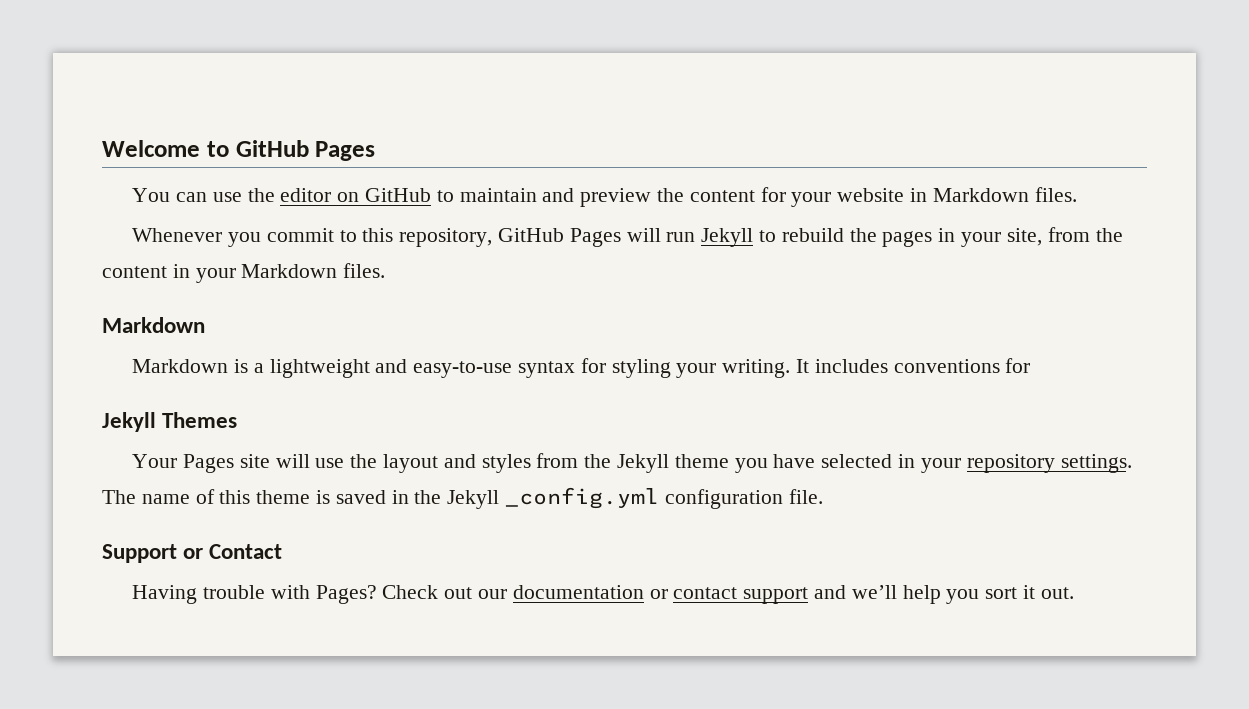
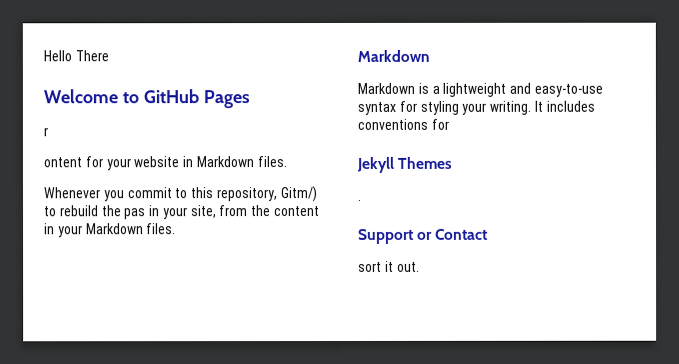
+ Hello There
- You can use the editor on GitHub to maintain and preview the content for your website in Markdown files.
+ r
+ ontent for your website in Markdown files.
- Whenever you commit to this repository, GitHub Pages will run Jekyll to rebuild the pages in your site, from the content in your Markdown files.
+ Whenever you commit to this repository, Gitm/) to rebuild the pas in your site, from the content in your Markdown files.
- Your Pages site will use the layout and styles from the Jekyll theme you have selected in your repository settings. The name of this theme is saved in the Jekyll _config.yml configuration file.
+ .
  Support or Contact
- Having trouble with Pages? Check out our documentation or contact support and we’ll help you sort it out.
+ sort it out.

